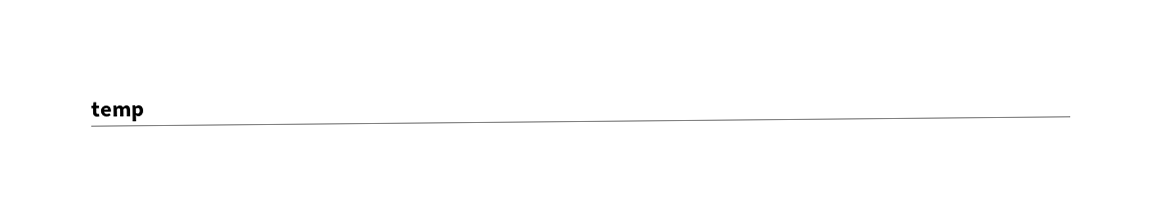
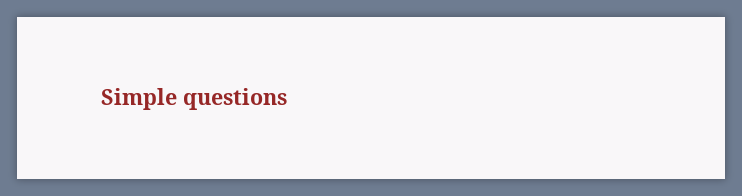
- temp
+ Simple questions

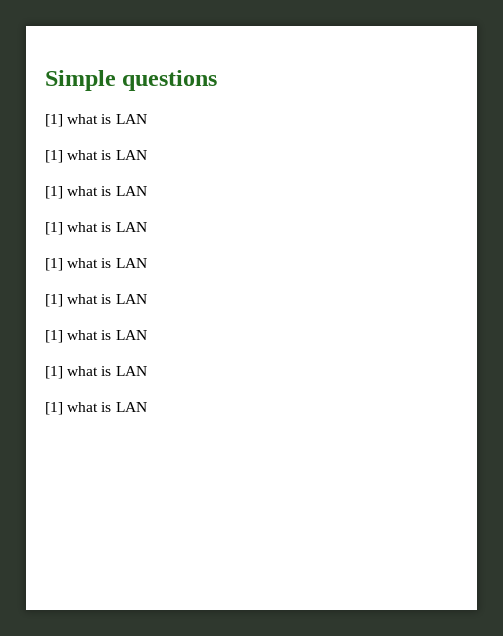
  Simple questions
+ [1] what is LAN
+ [1] what is LAN
+ [1] what is LAN
+ [1] what is LAN
+ [1] what is LAN
+ [1] what is LAN
+ [1] what is LAN
+ [1] what is LAN
+ [1] what is LAN

